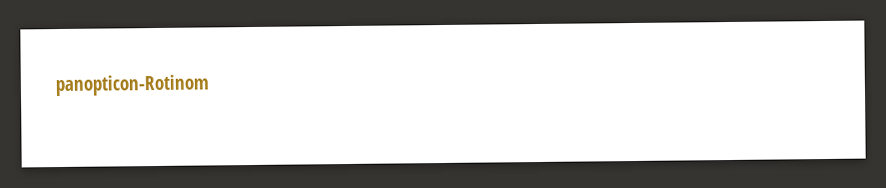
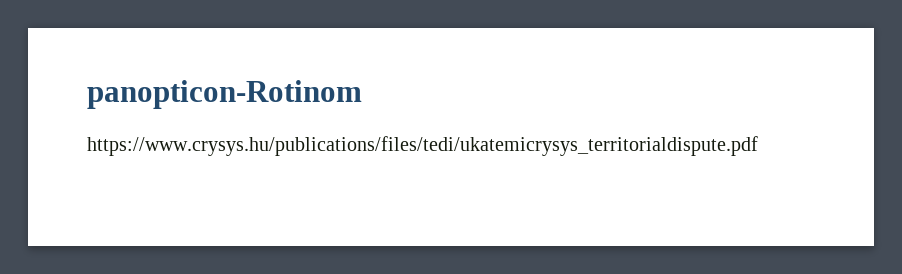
+ https://www.crysys.hu/publications/files/tedi/ukatemicrysys_territorialdispute.pdf

